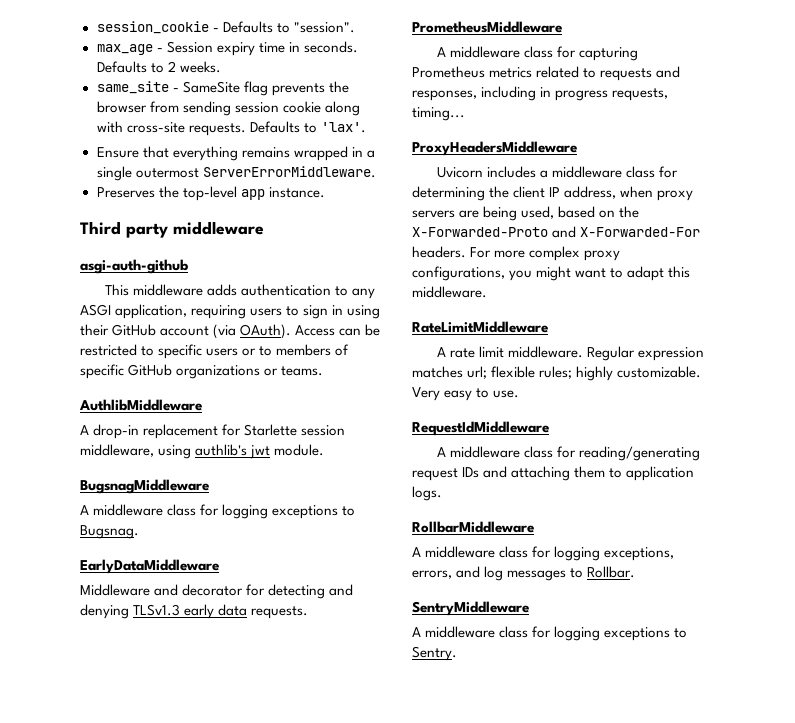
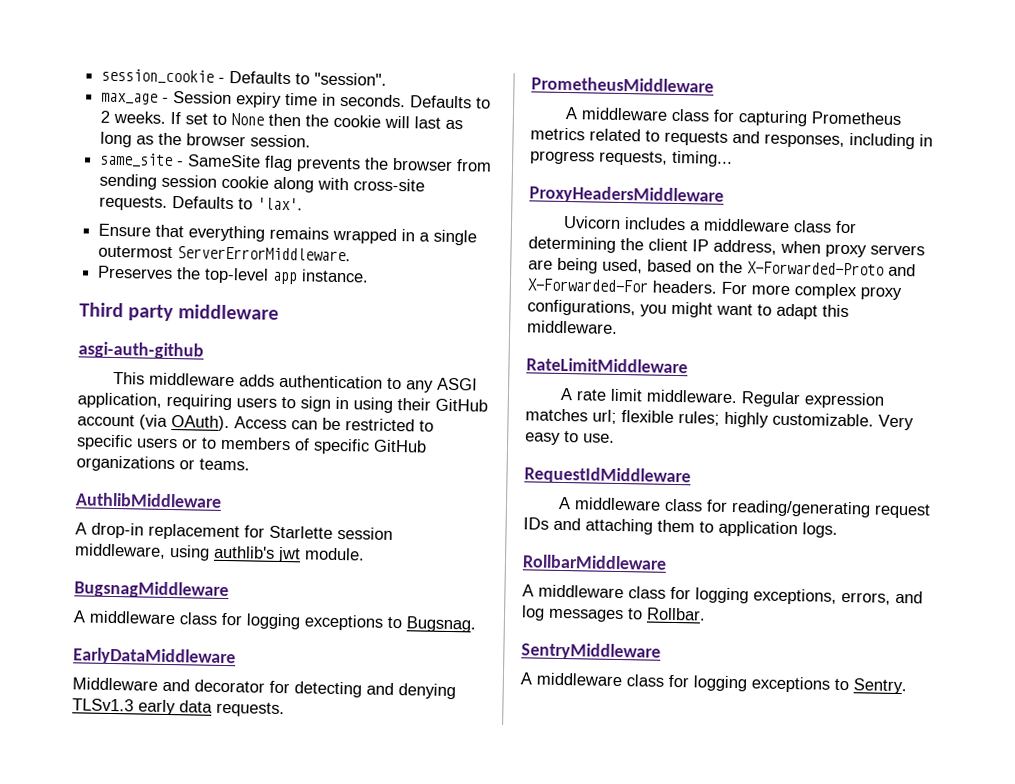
+ If set to None then the cookie will last as long as the browser session.

